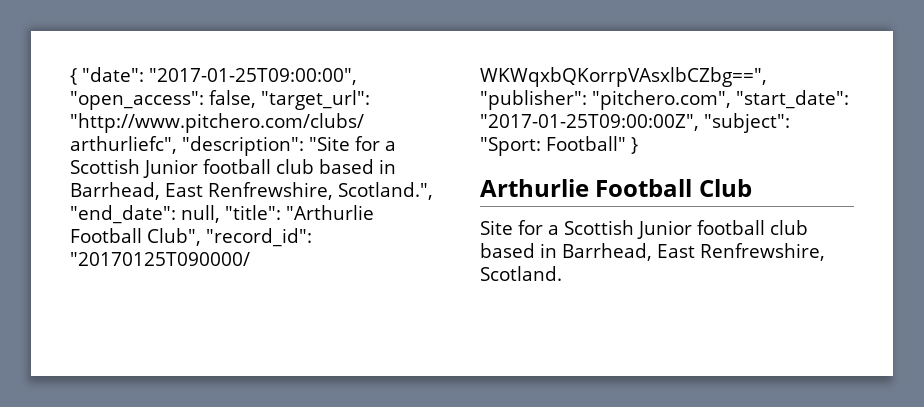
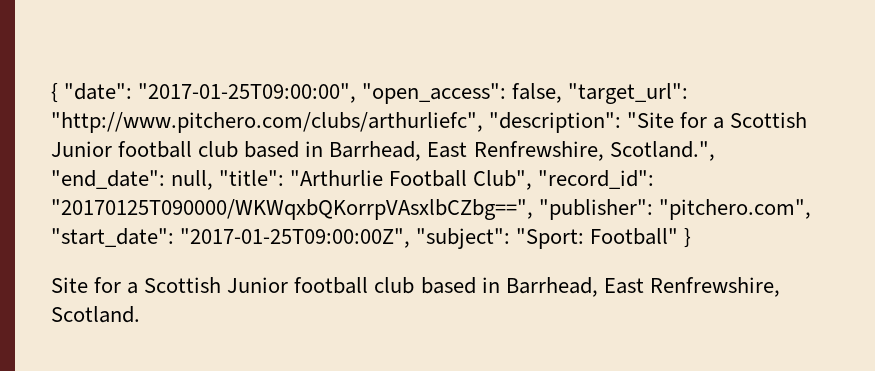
- Arthurlie Football Club

